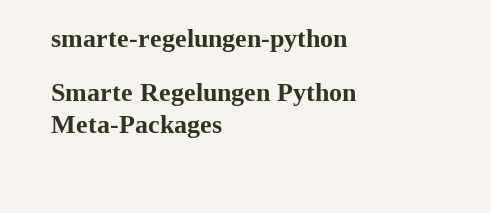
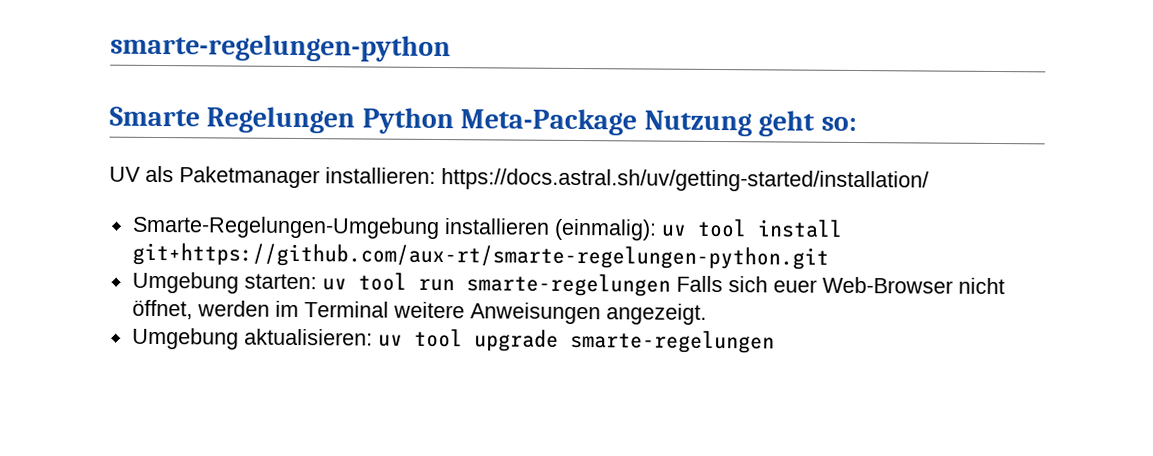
- Smarte Regelungen Python Meta-Packages
+ Smarte Regelungen Python Meta-Package Nutzung geht so:
+ UV als Paketmanager installieren: https://docs.astral.sh/uv/getting-started/installation/
+ Smarte-Regelungen-Umgebung installieren (einmalig): uv tool install git+https://github.com/aux-rt/smarte-regelungen-python.git
+ Umgebung starten: uv tool run smarte-regelungen Falls sich euer Web-Browser nicht öffnet, werden im Terminal weitere Anweisungen angezeigt.
+ Umgebung aktualisieren: uv tool upgrade smarte-regelungen

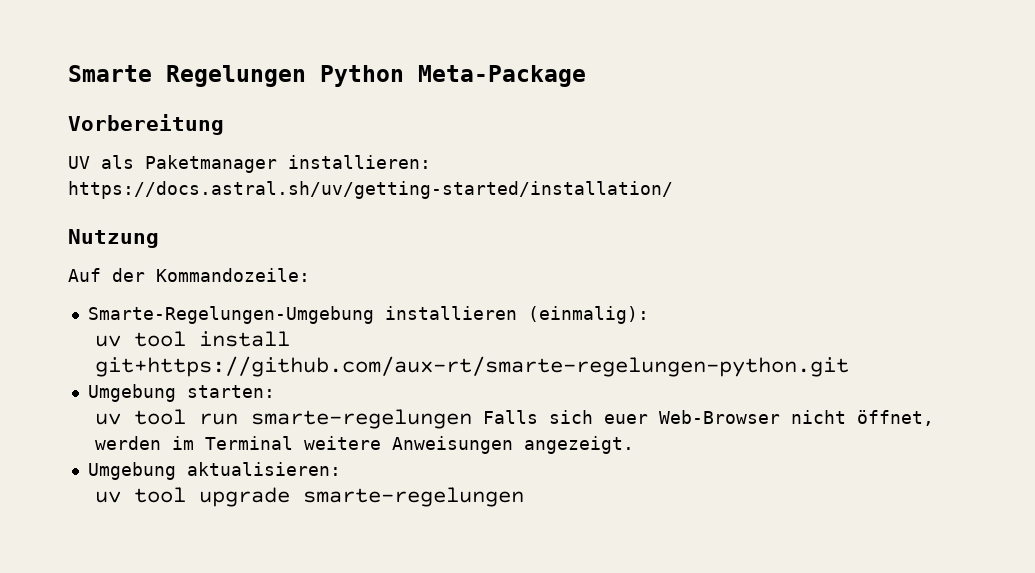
- smarte-regelungen-python
- Smarte Regelungen Python Meta-Package Nutzung geht so:
+ Smarte Regelungen Python Meta-Package
+ Vorbereitung
+ Nutzung
+ Auf der Kommandozeile:
- Smarte-Regelungen-Umgebung installieren (einmalig): uv tool install git+https://github.com/aux-rt/smarte-regelungen-python.git
+ Smarte-Regelungen-Umgebung installieren (einmalig):
+ uv tool install git+https://github.com/aux-rt/smarte-regelungen-python.git
- Umgebung starten: uv tool run smarte-regelungen Falls sich euer Web-Browser nicht öffnet, werden im Terminal weitere Anweisungen angezeigt.
+ Umgebung starten:
+ uv tool run smarte-regelungen Falls sich euer Web-Browser nicht öffnet, werden im Terminal weitere Anweisungen angezeigt.
- Umgebung aktualisieren: uv tool upgrade smarte-regelungen
+ Umgebung aktualisieren:
+ uv tool upgrade smarte-regelungen

